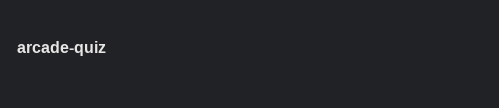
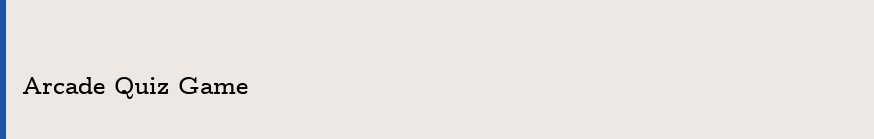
- arcade-quiz
+ Arcade Quiz Game

